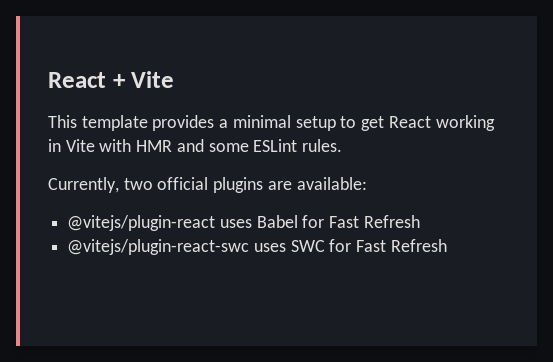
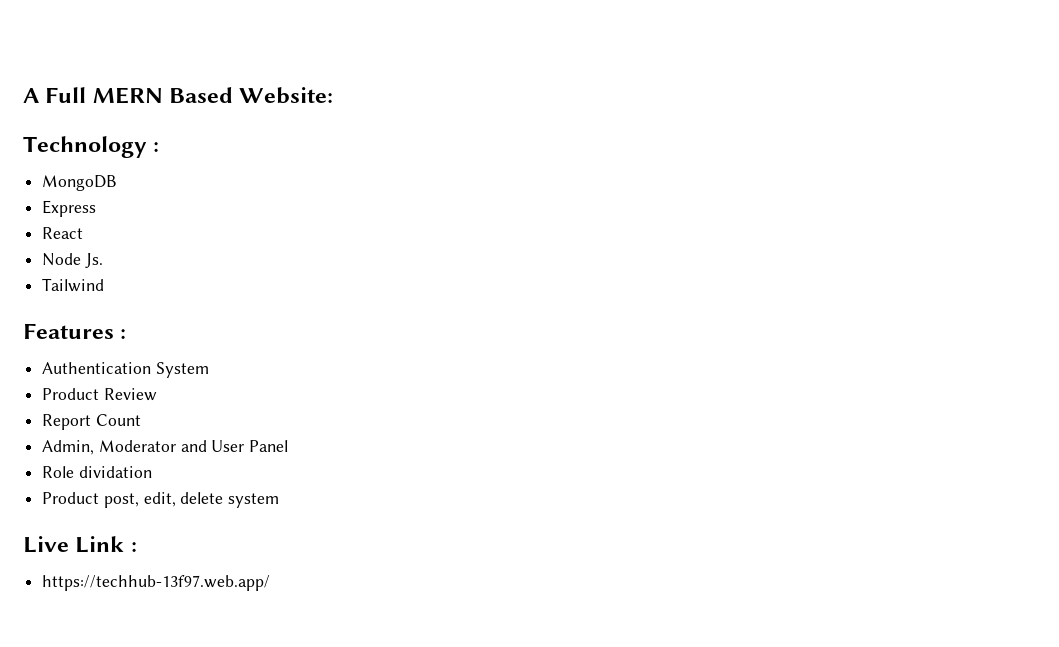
- React + Vite
- This template provides a minimal setup to get React working in Vite with HMR and some ESLint rules.
- Currently, two official plugins are available:
- @vitejs/plugin-react uses Babel for Fast Refresh
- @vitejs/plugin-react-swc uses SWC for Fast Refresh
+ A Full MERN Based Website:
+ Technology :
+ MongoDB
+ Express
+ React
+ Node Js.
+ Tailwind
+ Features :
+ Authentication System
+ Product Review
+ Report Count
+ Admin, Moderator and User Panel
+ Role dividation
+ Product post, edit, delete system
+ Live Link :
+ https://techhub-13f97.web.app/

